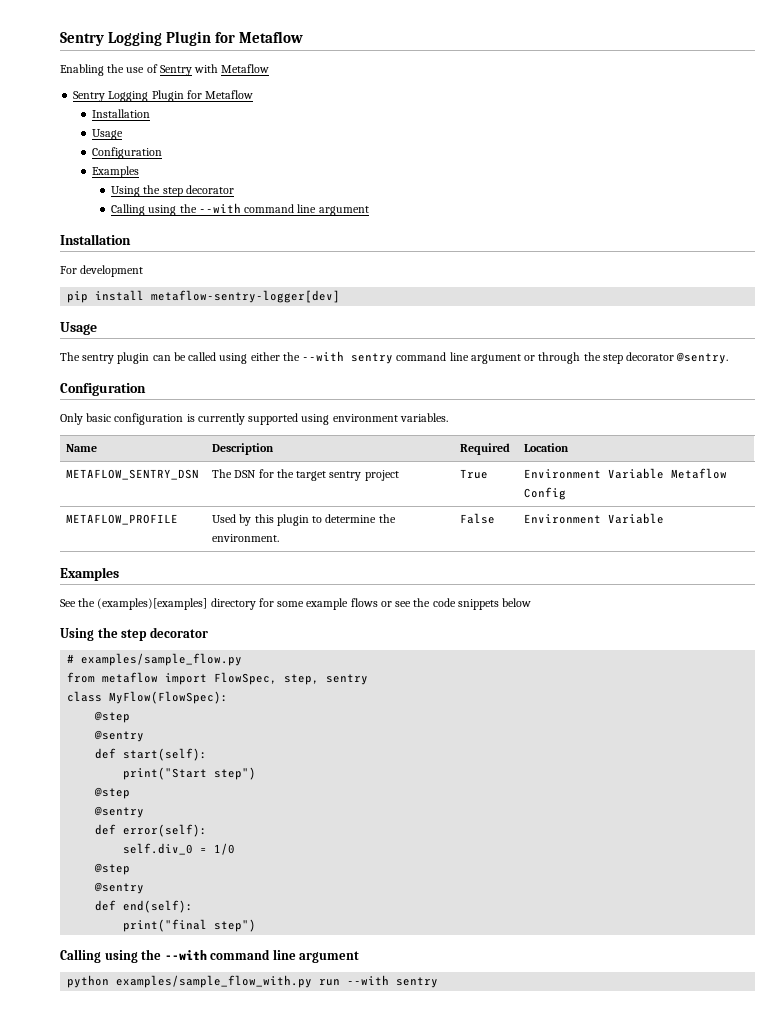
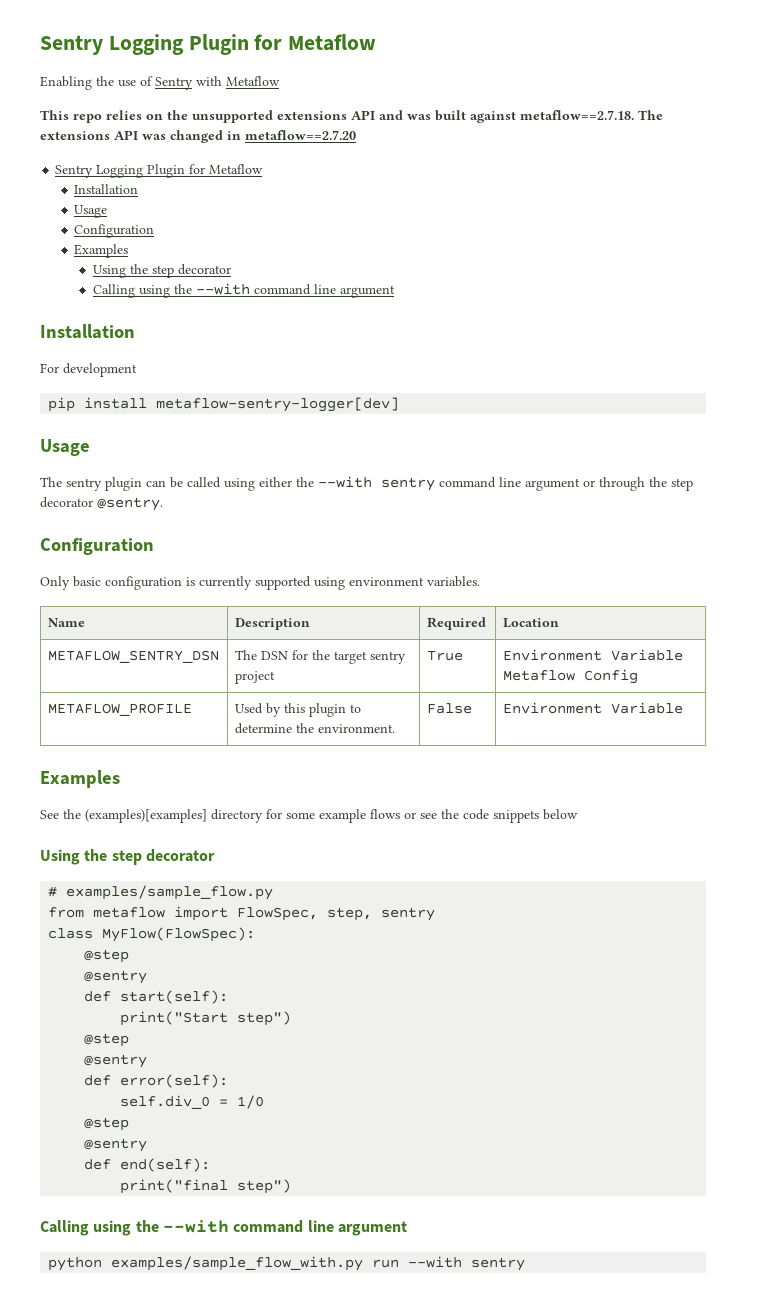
+ This repo relies on the unsupported extensions API and was built against metaflow==2.7.18. The extensions API was changed in metaflow==2.7.20

